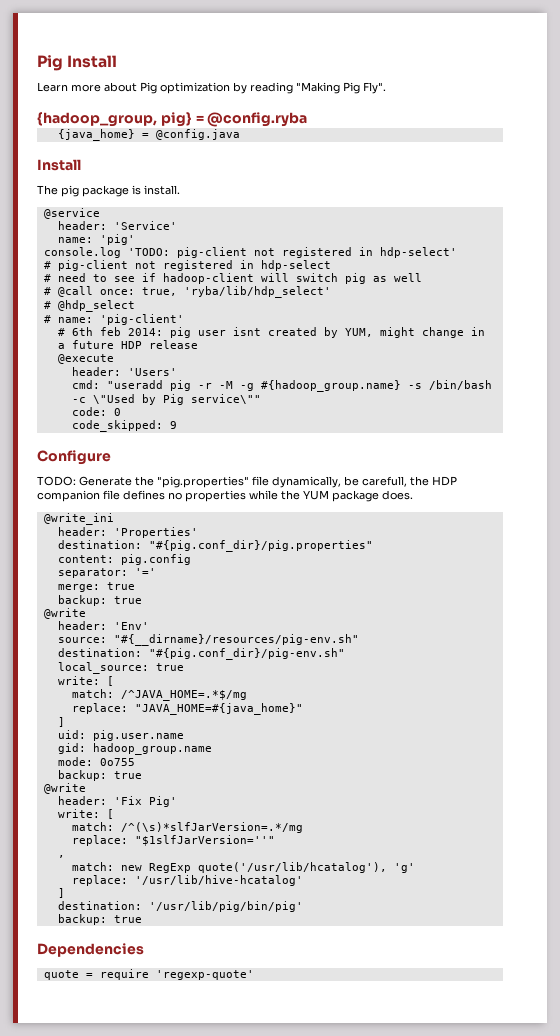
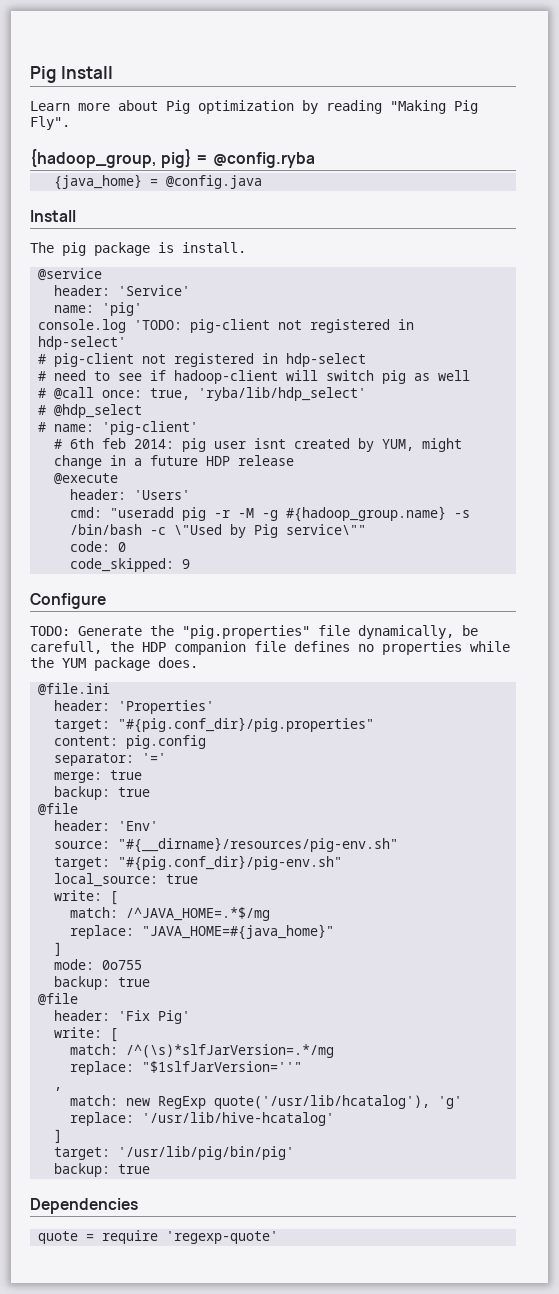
- @write_ini
+ @file.ini
- destination: "#{pig.conf_dir}/pig.properties"
+ target: "#{pig.conf_dir}/pig.properties"
  merge: true
  backup: true
- @write
+ @file
- destination: "#{pig.conf_dir}/pig-env.sh"
+ target: "#{pig.conf_dir}/pig-env.sh"
- uid: pig.user.name
- gid: hadoop_group.name
  mode: 0o755
  backup: true
- @write
+ @file
- destination: '/usr/lib/pig/bin/pig'
+ target: '/usr/lib/pig/bin/pig'

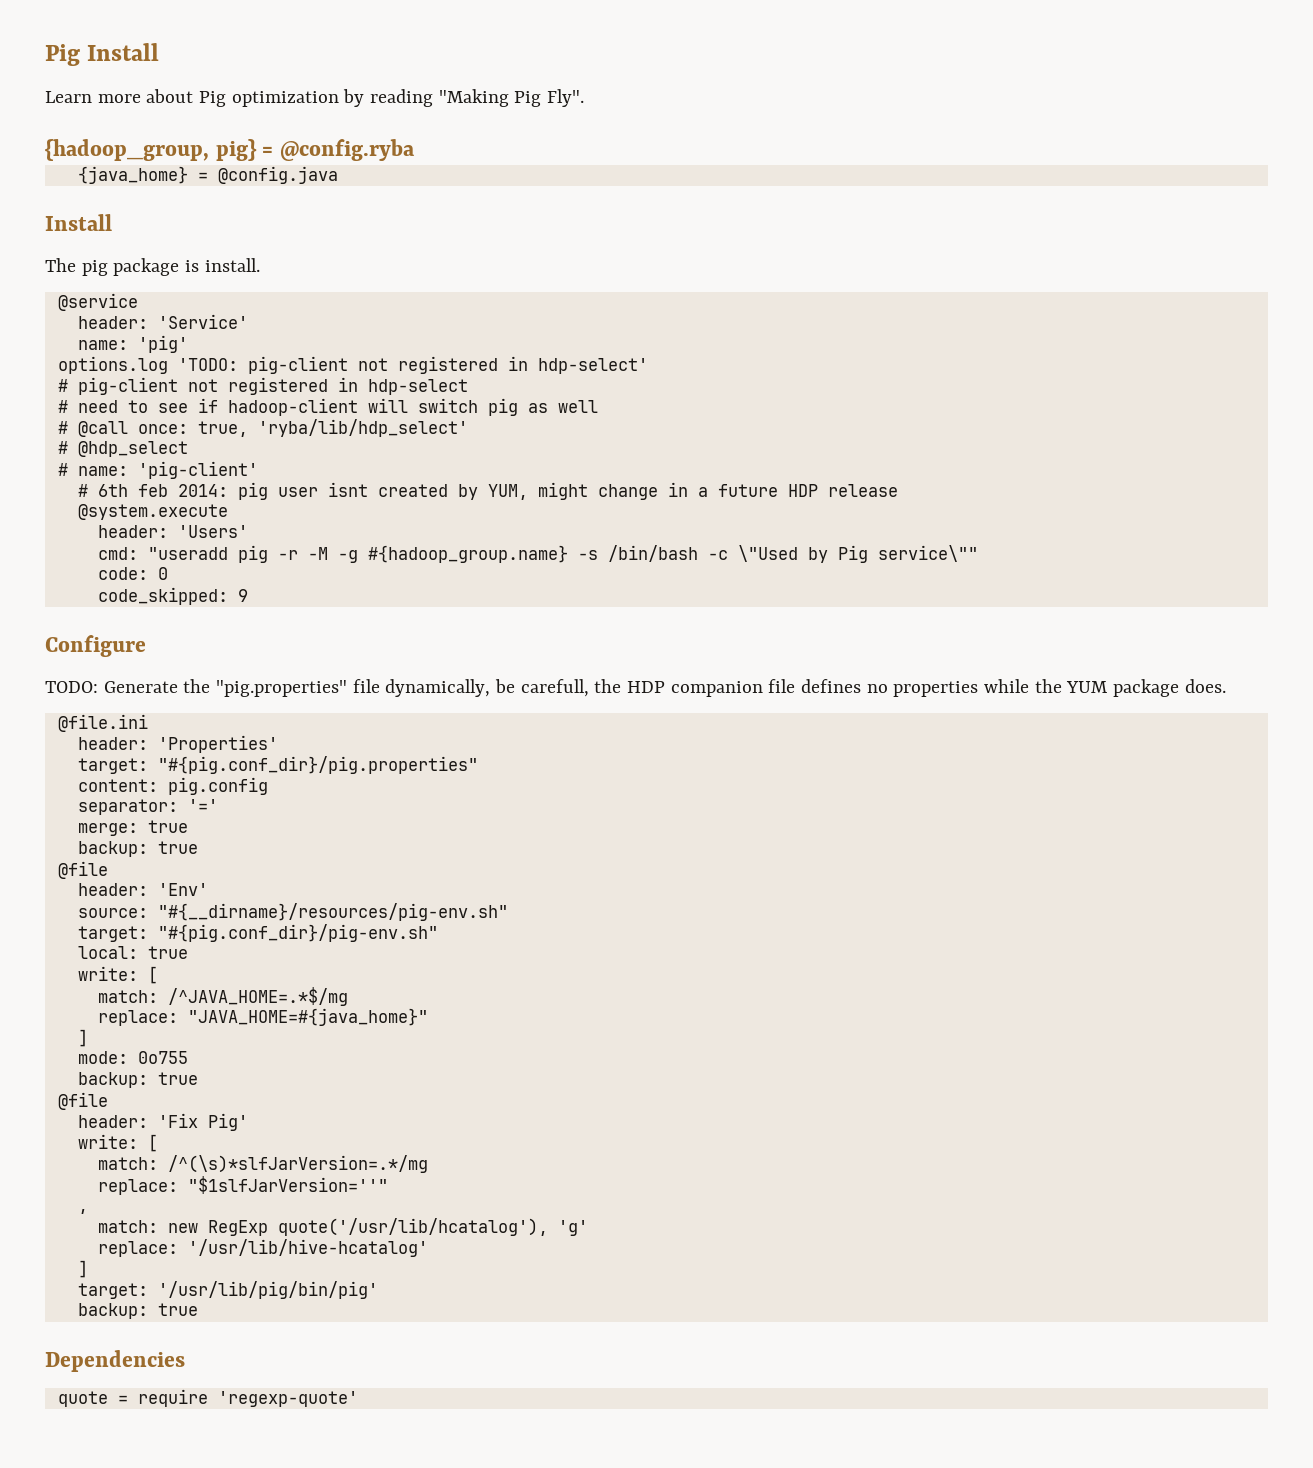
- console.log 'TODO: pig-client not registered in hdp-select'
+ options.log 'TODO: pig-client not registered in hdp-select'
- @execute
+ @system.execute
- local_source: true
+ local: true

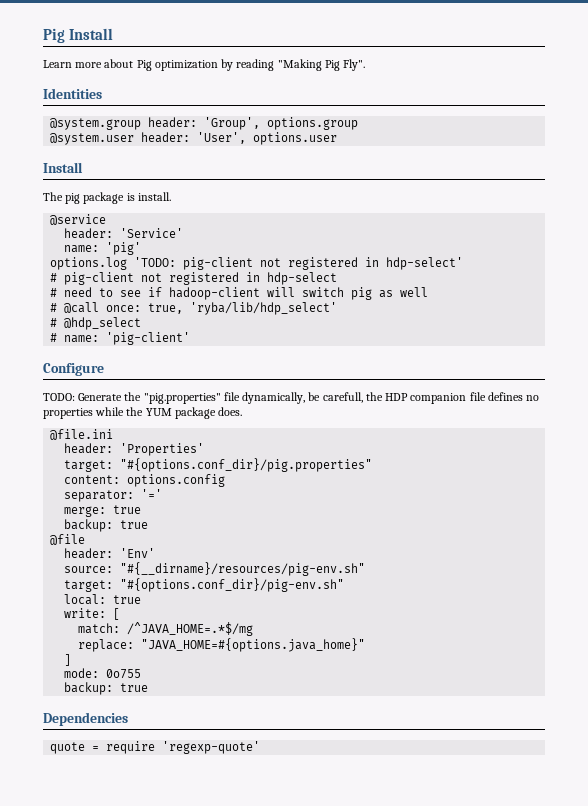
- {hadoop_group, pig} = @config.ryba
- {java_home} = @config.java
+ Identities
+ @system.group header: 'Group', options.group
+ @system.user header: 'User', options.user
- # 6th feb 2014: pig user isnt created by YUM, might change in a future HDP release
- @system.execute
- header: 'Users'
- cmd: "useradd pig -r -M -g #{hadoop_group.name} -s /bin/bash -c \"Used by Pig service\""
- code: 0
- code_skipped: 9
- target: "#{pig.conf_dir}/pig.properties"
+ target: "#{options.conf_dir}/pig.properties"
- content: pig.config
+ content: options.config
- target: "#{pig.conf_dir}/pig-env.sh"
+ target: "#{options.conf_dir}/pig-env.sh"
- replace: "JAVA_HOME=#{java_home}"
+ replace: "JAVA_HOME=#{options.java_home}"
  mode: 0o755
- backup: true
- @file
- header: 'Fix Pig'
- write: [
- match: /^(\s)*slfJarVersion=.*/mg
- replace: "$1slfJarVersion=''"
- ,
- match: new RegExp quote('/usr/lib/hcatalog'), 'g'
- replace: '/usr/lib/hive-hcatalog'
- ]
- target: '/usr/lib/pig/bin/pig'

